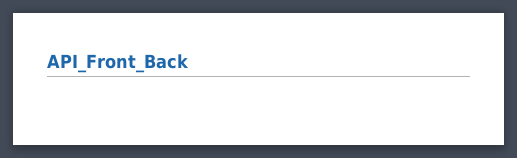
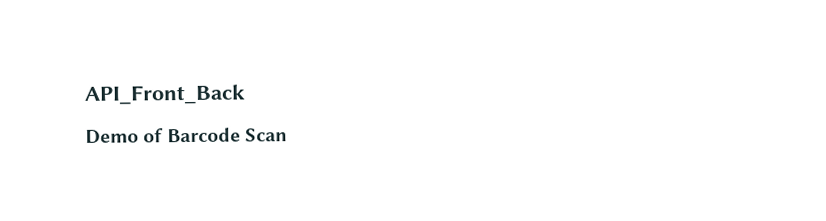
+ Demo of Barcode Scan

